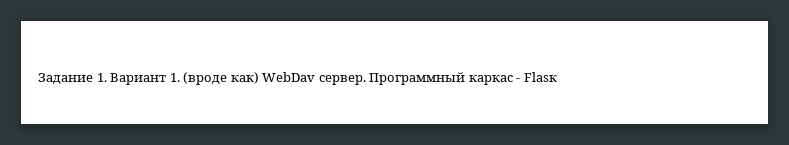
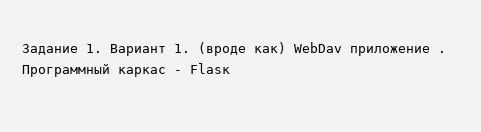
- Задание 1. Вариант 1. (вроде как) WebDav сервер.
+ Задание 1. Вариант 1. (вроде как) WebDav приложение .

